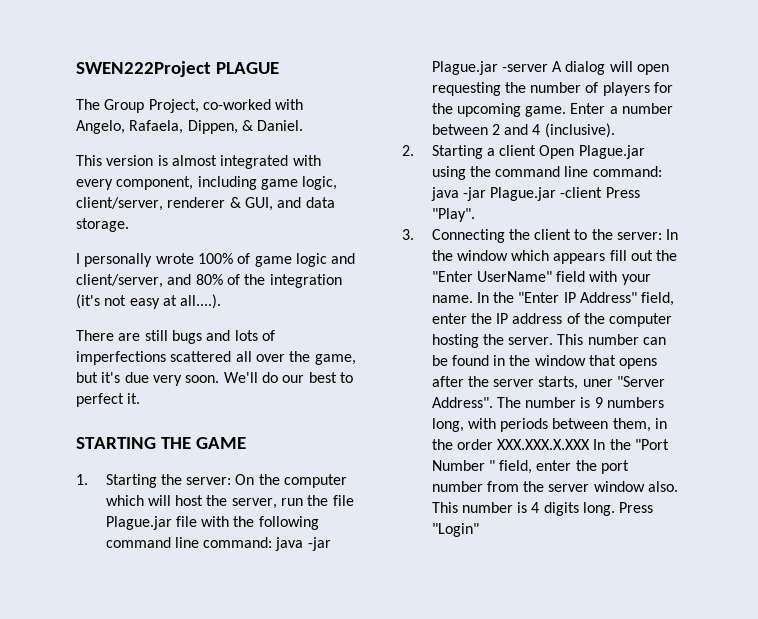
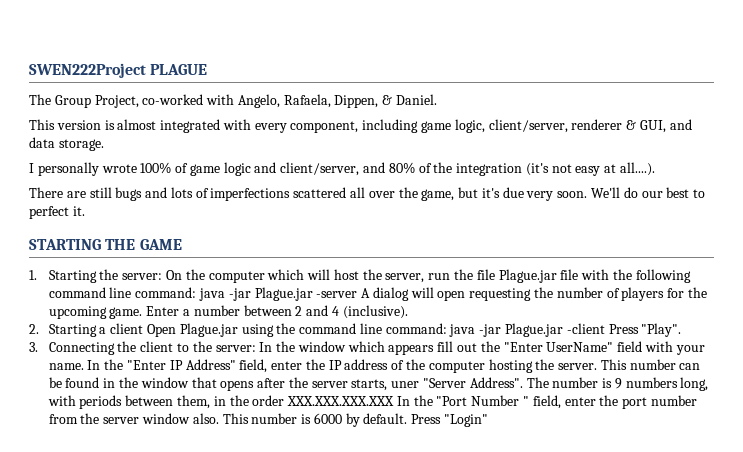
- The number is 9 numbers long, with periods between them, in the order XXX.XXX.X.XXX In the "Port Number " field, enter the port number from the server window also.
+ The number is 9 numbers long, with periods between them, in the order XXX.XXX.XXX.XXX In the "Port Number " field, enter the port number from the server window also.
- This number is 4 digits long.
+ This number is 6000 by default.

